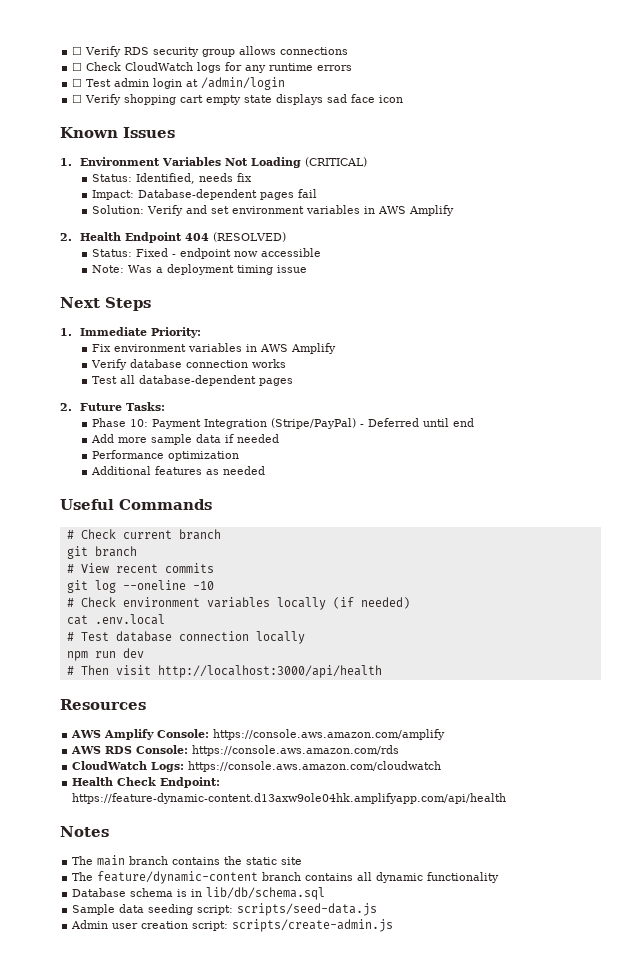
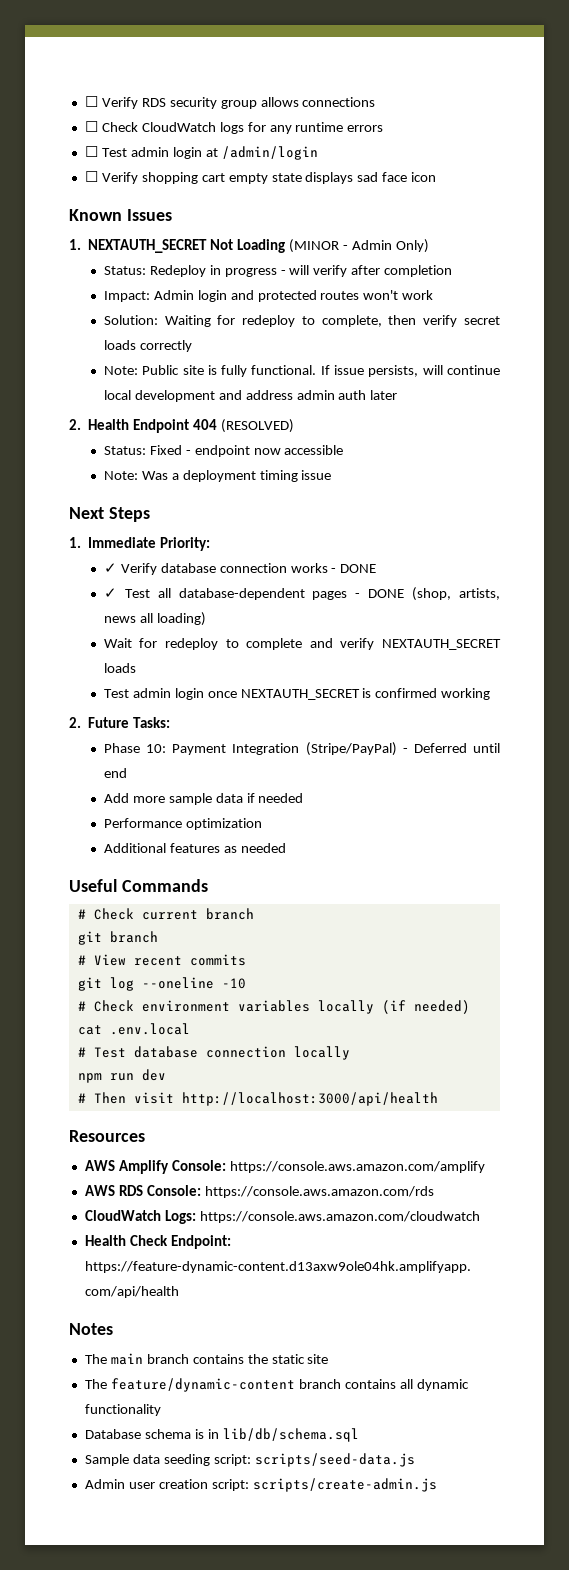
- 1. Environment Variables Not Loading (CRITICAL)
- Status: Identified, needs fix
- Impact: Database-dependent pages fail
- Solution: Verify and set environment variables in AWS Amplify
+ 1. NEXTAUTH_SECRET Not Loading (MINOR - Admin Only)
+ Status: Redeploy in progress - will verify after completion
+ Impact: Admin login and protected routes won't work
+ Solution: Waiting for redeploy to complete, then verify secret loads correctly
+ Note: Public site is fully functional. If issue persists, will continue local development and address admin auth later
- Fix environment variables in AWS Amplify
- Verify database connection works
- Test all database-dependent pages
+ ✓ Verify database connection works - DONE
+ ✓ Test all database-dependent pages - DONE (shop, artists, news all loading)
+ Wait for redeploy to complete and verify NEXTAUTH_SECRET loads
+ Test admin login once NEXTAUTH_SECRET is confirmed working

